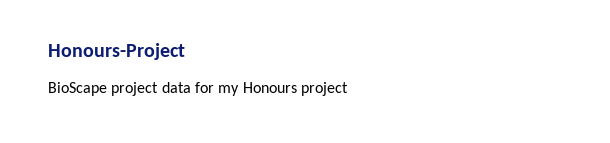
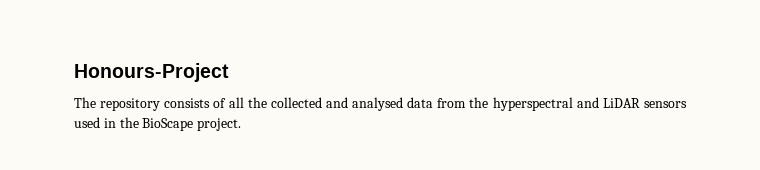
- BioScape project data for my Honours project
+ The repository consists of all the collected and analysed data from the hyperspectral and LiDAR sensors used in the BioScape project.

